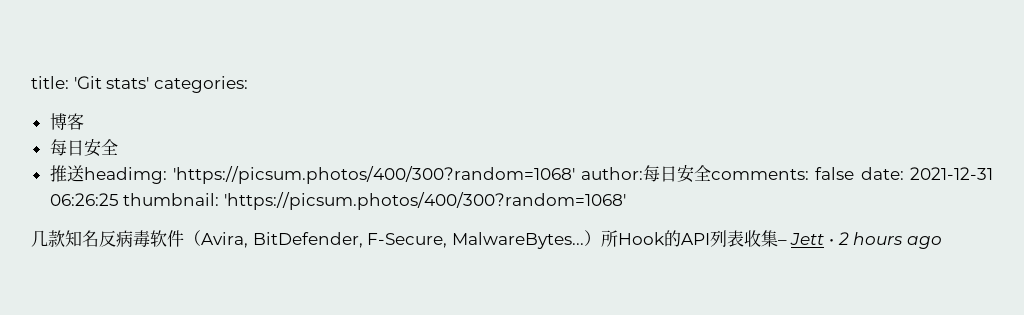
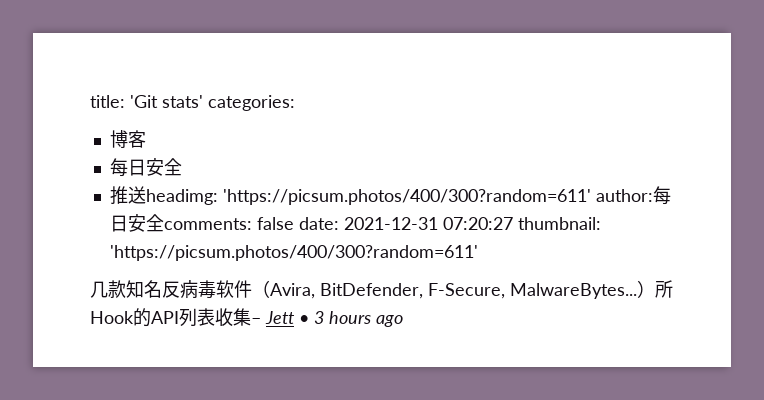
- 推送headimg: 'https://picsum.photos/400/300?random=1068' author:每日安全comments: false date: 2021-12-31 06:26:25 thumbnail: 'https://picsum.photos/400/300?random=1068'
+ 推送headimg: 'https://picsum.photos/400/300?random=611' author:每日安全comments: false date: 2021-12-31 07:20:27 thumbnail: 'https://picsum.photos/400/300?random=611'
- 几款知名反病毒软件（Avira, BitDefender, F-Secure, MalwareBytes...）所Hook的API列表收集– Jett • 2 hours ago
+ 几款知名反病毒软件（Avira, BitDefender, F-Secure, MalwareBytes...）所Hook的API列表收集– Jett • 3 hours ago

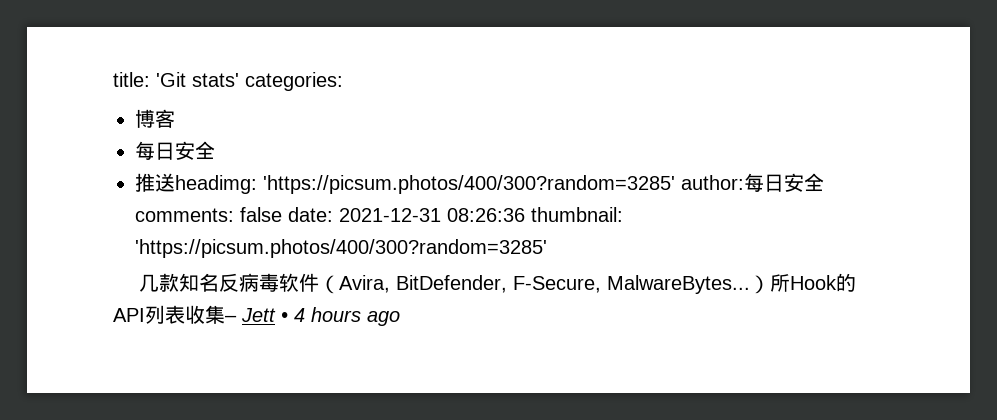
- 推送headimg: 'https://picsum.photos/400/300?random=611' author:每日安全comments: false date: 2021-12-31 07:20:27 thumbnail: 'https://picsum.photos/400/300?random=611'
+ 推送headimg: 'https://picsum.photos/400/300?random=3285' author:每日安全comments: false date: 2021-12-31 08:26:36 thumbnail: 'https://picsum.photos/400/300?random=3285'
- 几款知名反病毒软件（Avira, BitDefender, F-Secure, MalwareBytes...）所Hook的API列表收集– Jett • 3 hours ago
+ 几款知名反病毒软件（Avira, BitDefender, F-Secure, MalwareBytes...）所Hook的API列表收集– Jett • 4 hours ago

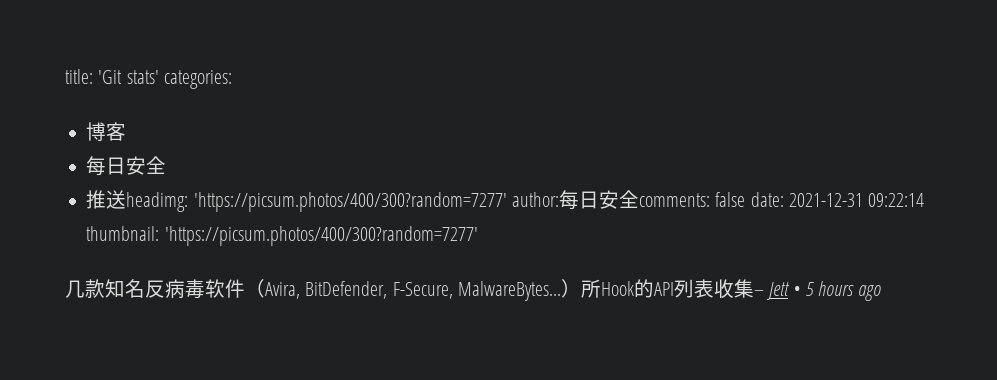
- 推送headimg: 'https://picsum.photos/400/300?random=3285' author:每日安全comments: false date: 2021-12-31 08:26:36 thumbnail: 'https://picsum.photos/400/300?random=3285'
+ 推送headimg: 'https://picsum.photos/400/300?random=7277' author:每日安全comments: false date: 2021-12-31 09:22:14 thumbnail: 'https://picsum.photos/400/300?random=7277'
- 几款知名反病毒软件（Avira, BitDefender, F-Secure, MalwareBytes...）所Hook的API列表收集– Jett • 4 hours ago
+ 几款知名反病毒软件（Avira, BitDefender, F-Secure, MalwareBytes...）所Hook的API列表收集– Jett • 5 hours ago

